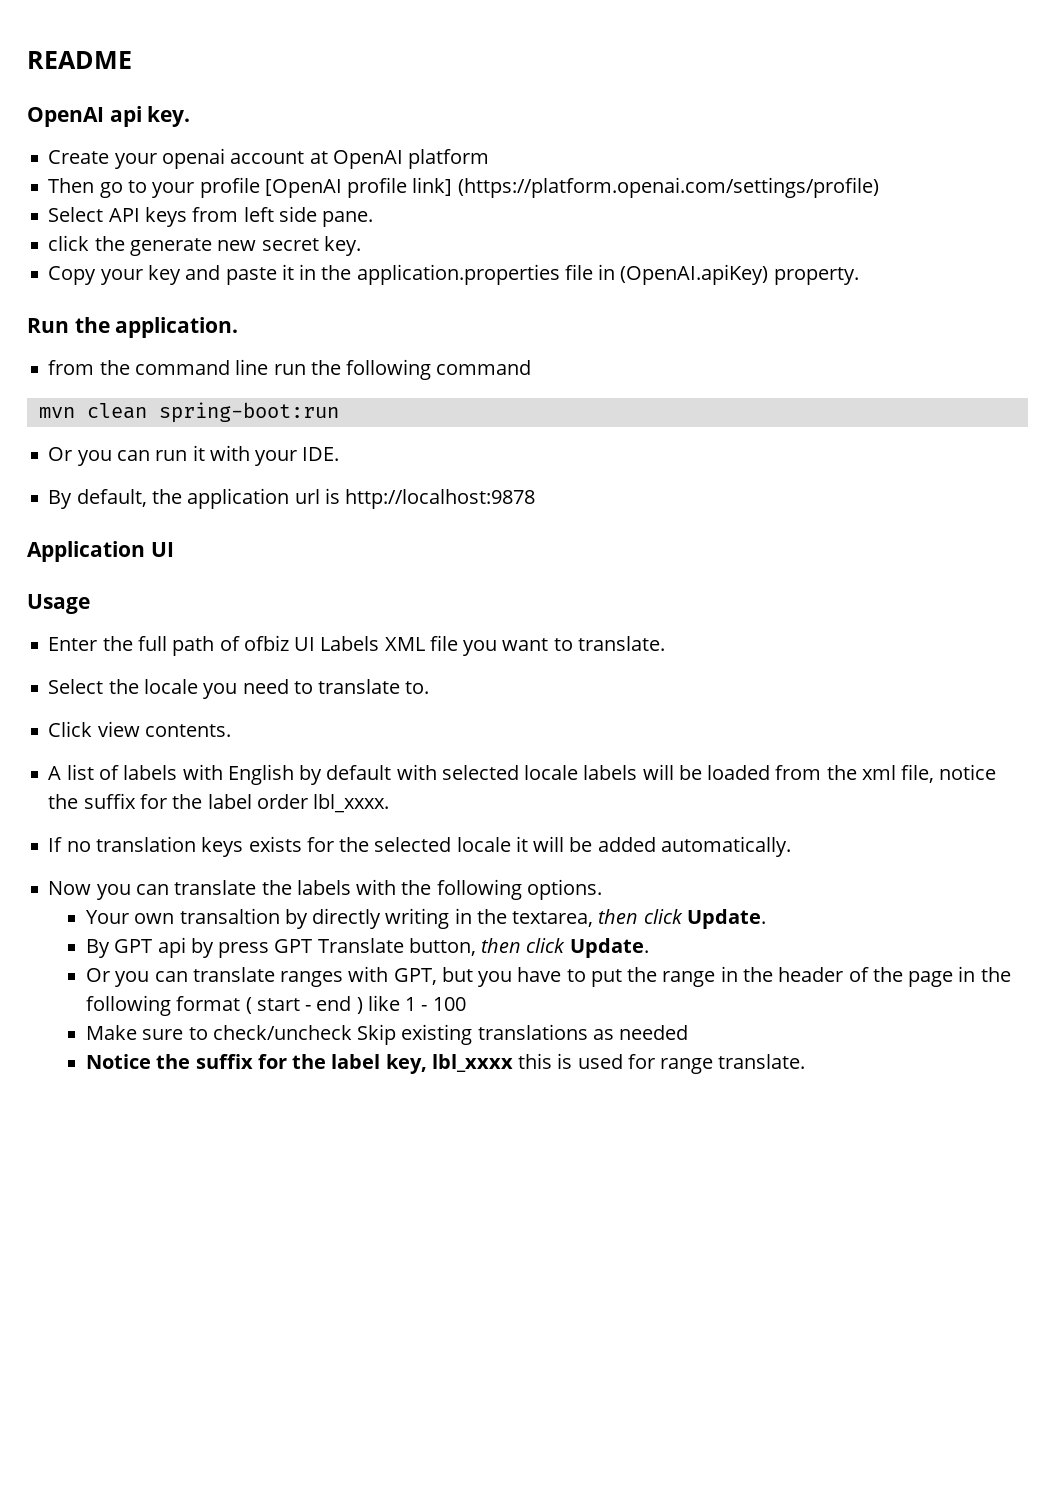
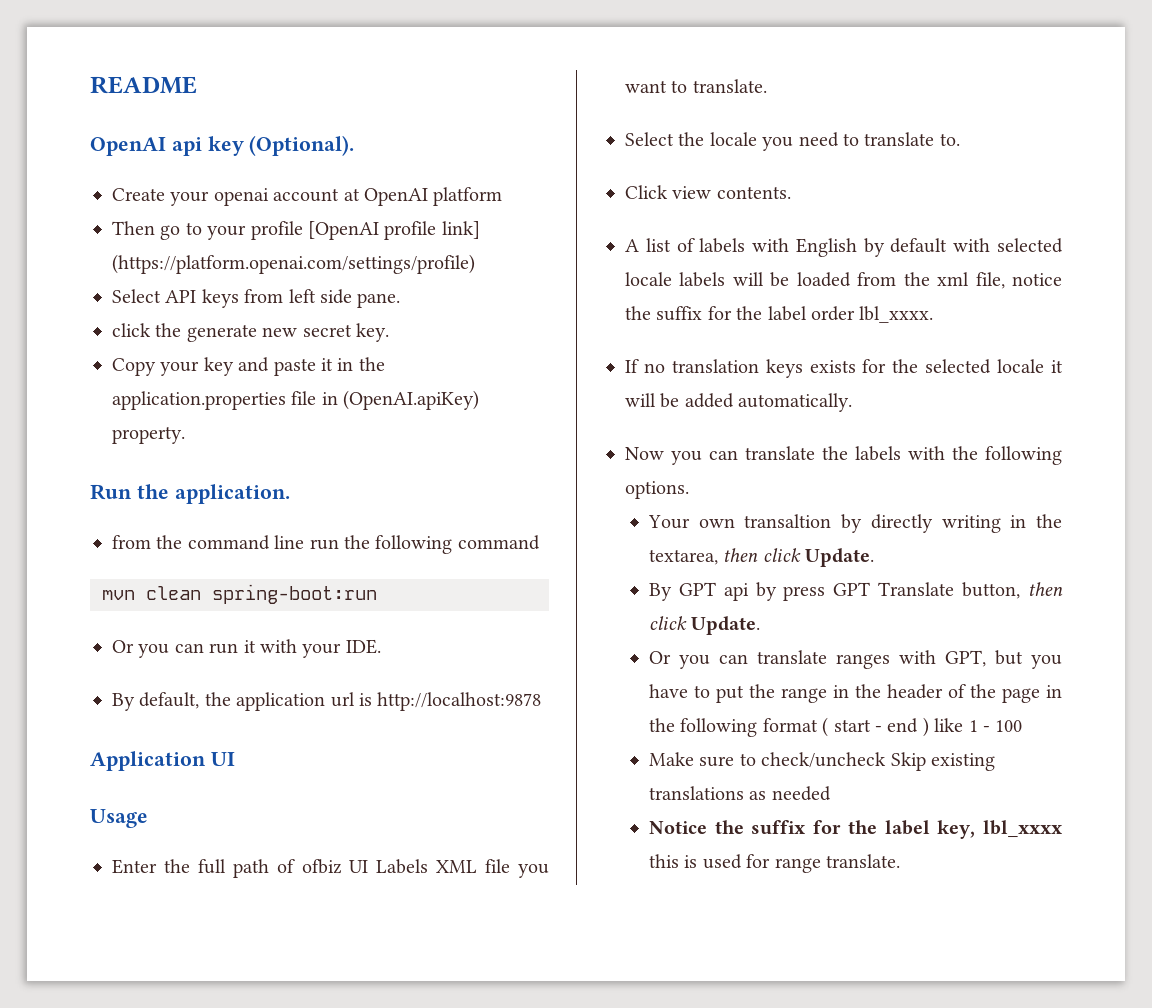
- OpenAI api key.
+ OpenAI api key (Optional).

